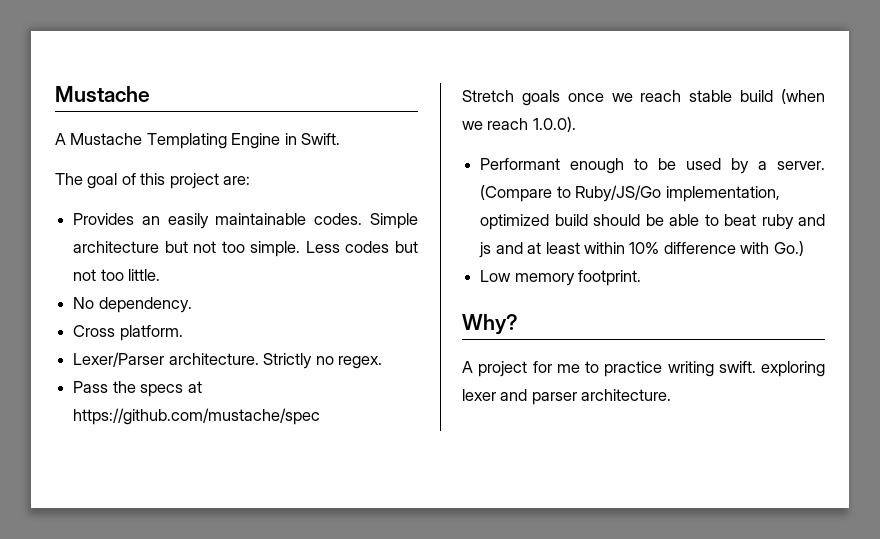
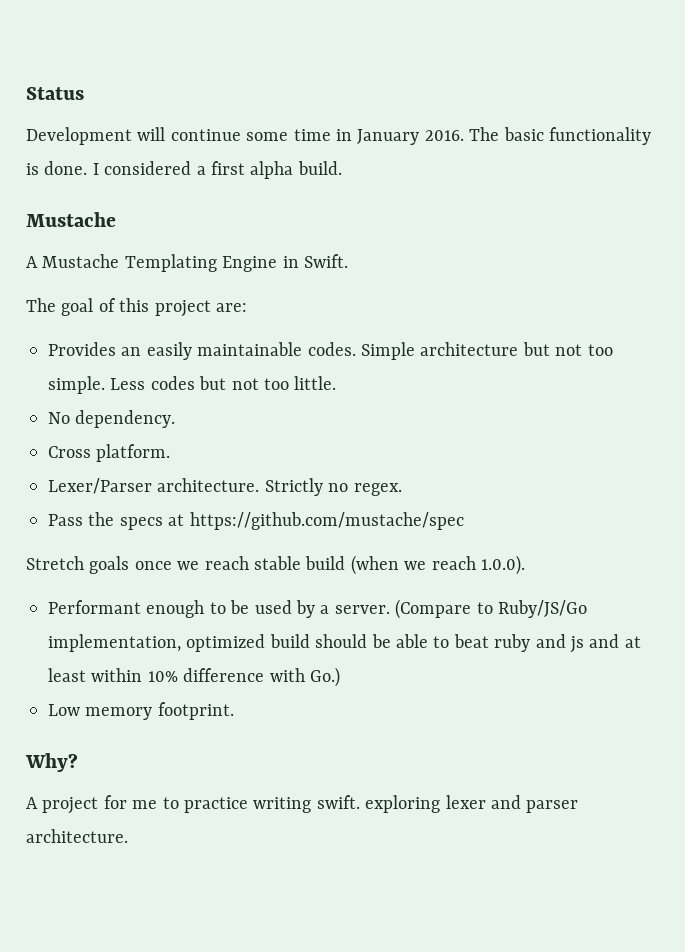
+ Status
+ Development will continue some time in January 2016. The basic functionality is done. I considered a first alpha build.

